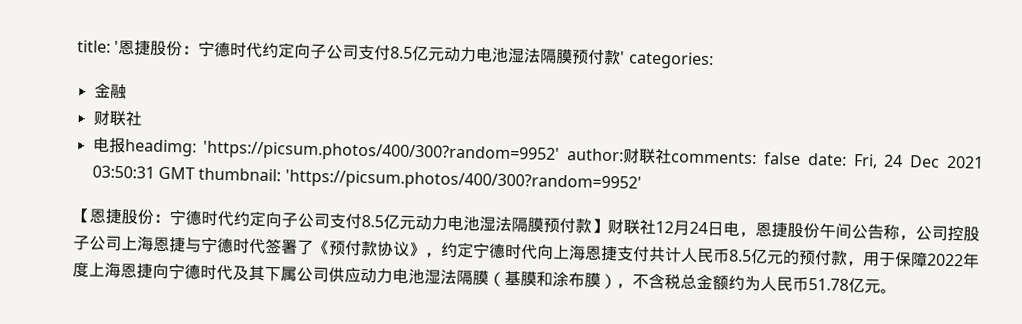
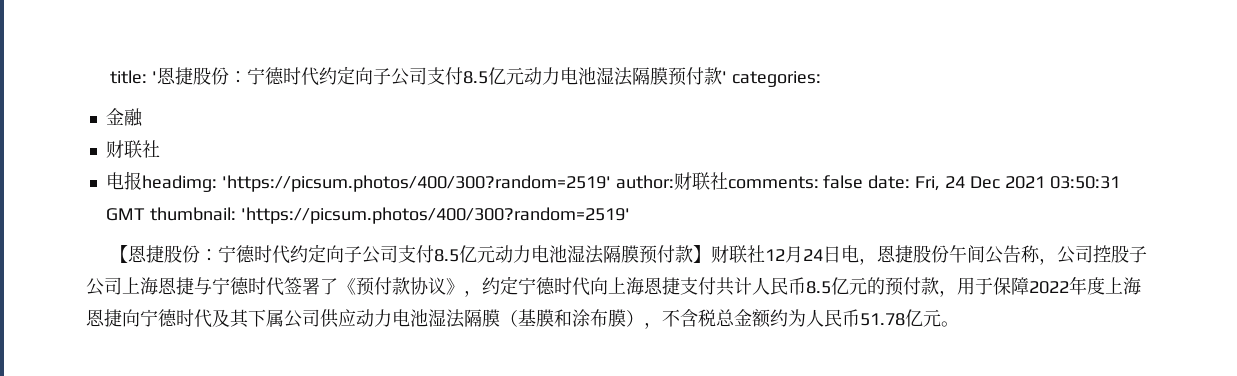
- 电报headimg: 'https://picsum.photos/400/300?random=9952' author:财联社comments: false date: Fri, 24 Dec 2021 03:50:31 GMT thumbnail: 'https://picsum.photos/400/300?random=9952'
+ 电报headimg: 'https://picsum.photos/400/300?random=2519' author:财联社comments: false date: Fri, 24 Dec 2021 03:50:31 GMT thumbnail: 'https://picsum.photos/400/300?random=2519'

